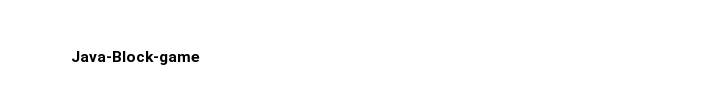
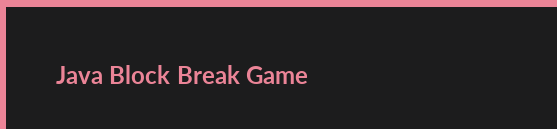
- Java-Block-game
+ Java Block Break Game

